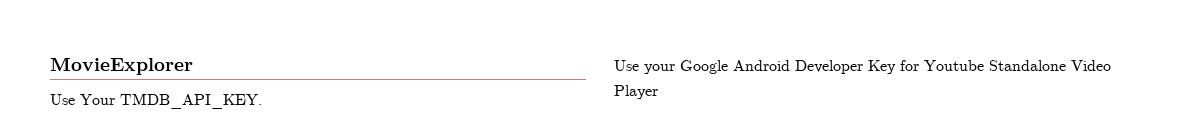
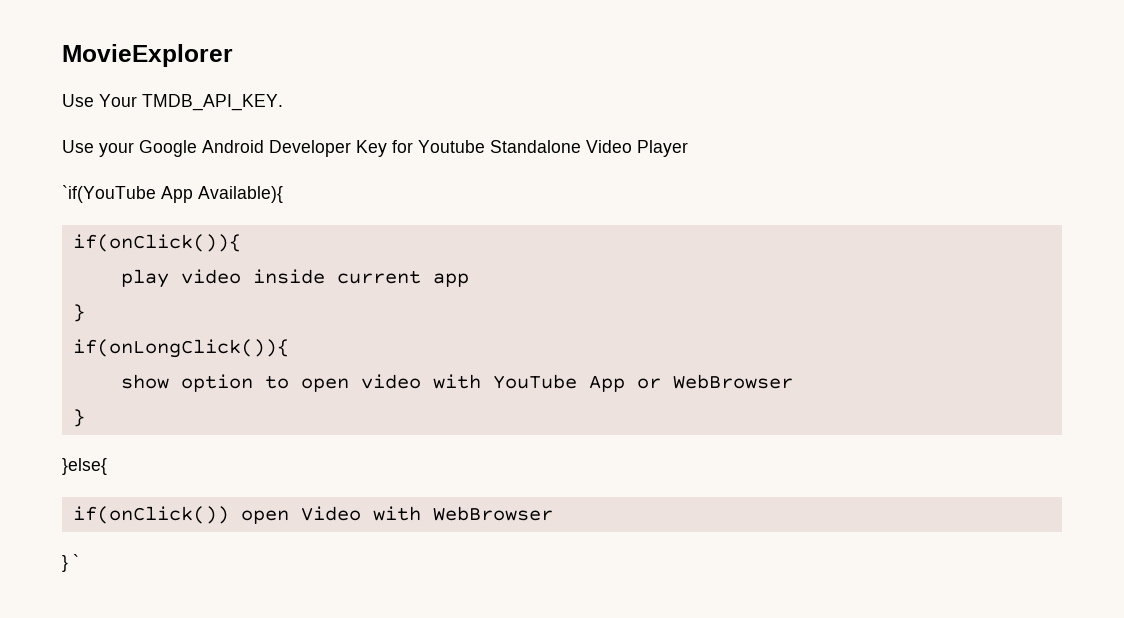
+ `if(YouTube App Available){
+ if(onClick()){
+ play video inside current app
+ }
+ if(onLongClick()){
+ show option to open video with YouTube App or WebBrowser
+ }
+ }else{
+ if(onClick()) open Video with WebBrowser
+ } `

